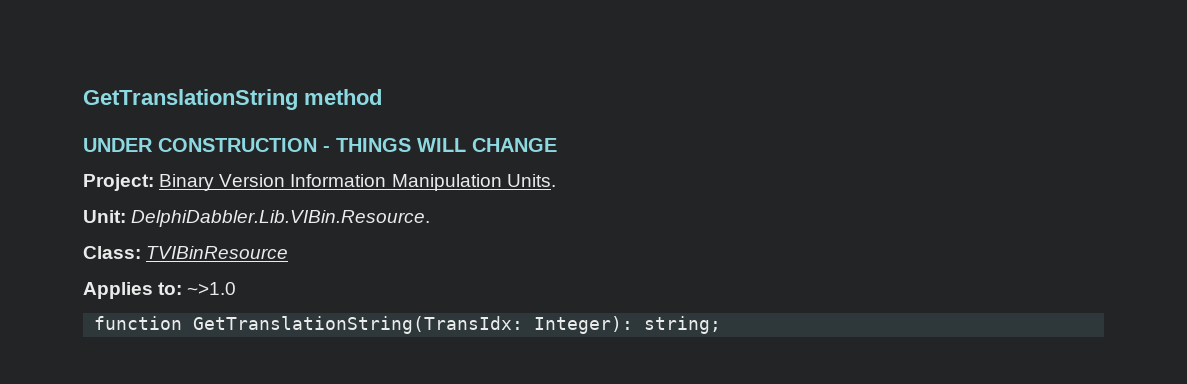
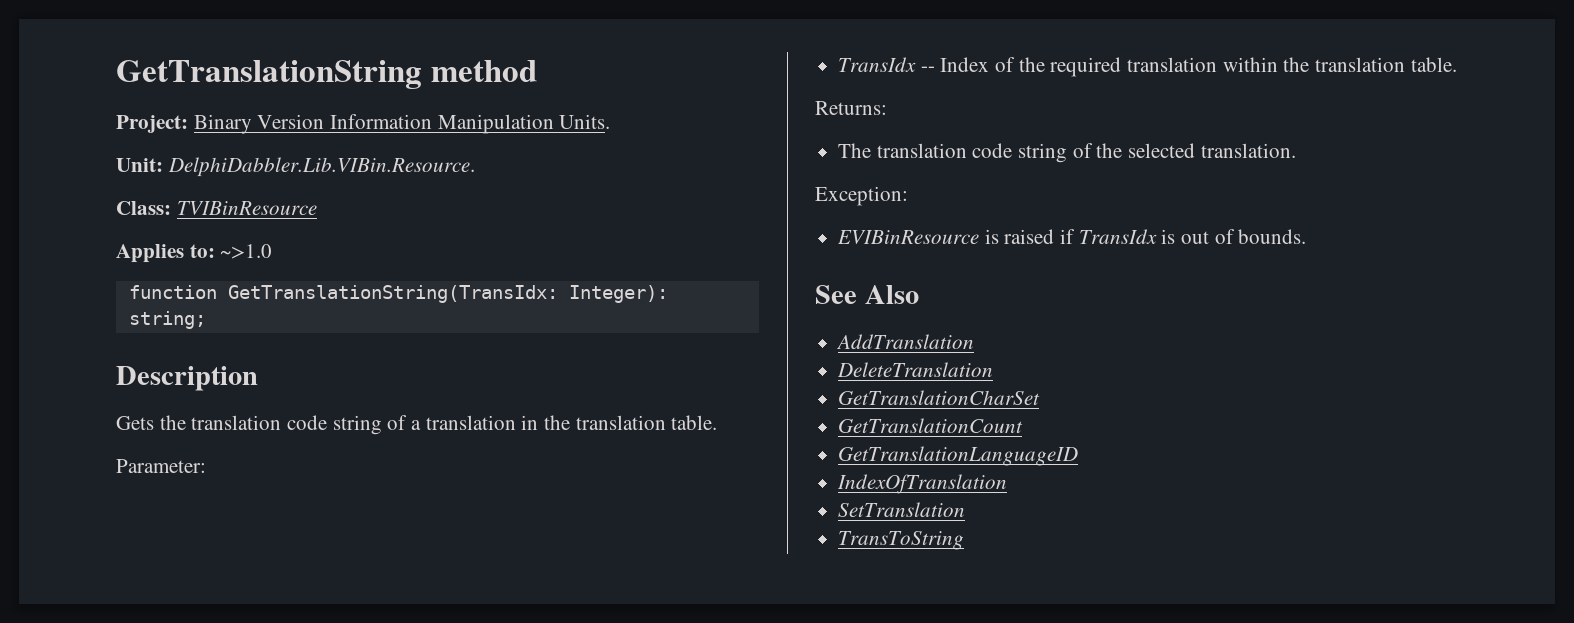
- UNDER CONSTRUCTION - THINGS WILL CHANGE
+ Description
+ Gets the translation code string of a translation in the translation table.
+ Parameter:
+ TransIdx -- Index of the required translation within the translation table.
+ Returns:
+ The translation code string of the selected translation.
+ Exception:
+ EVIBinResource is raised if TransIdx is out of bounds.
+ See Also
+ AddTranslation
+ DeleteTranslation
+ GetTranslationCharSet
+ GetTranslationCount
+ GetTranslationLanguageID
+ IndexOfTranslation
+ SetTranslation
+ TransToString

